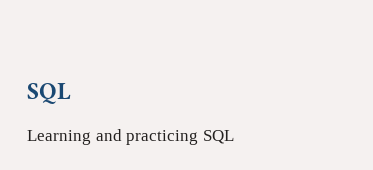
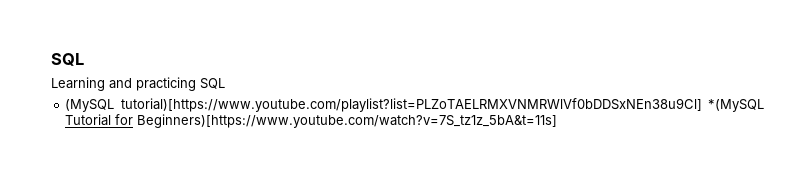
+ (MySQL tutorial)[https://www.youtube.com/playlist?list=PLZoTAELRMXVNMRWlVf0bDDSxNEn38u9Cl] *(MySQL Tutorial for Beginners)[https://www.youtube.com/watch?v=7S_tz1z_5bA&t=11s]

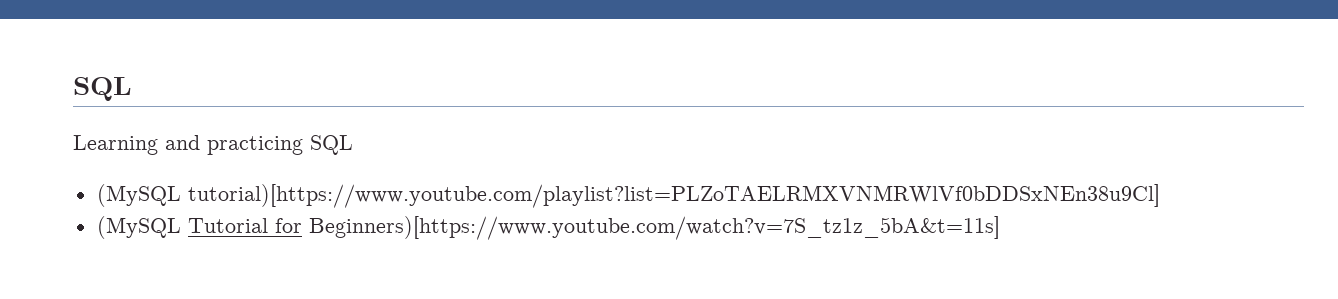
- (MySQL tutorial)[https://www.youtube.com/playlist?list=PLZoTAELRMXVNMRWlVf0bDDSxNEn38u9Cl] *(MySQL Tutorial for Beginners)[https://www.youtube.com/watch?v=7S_tz1z_5bA&t=11s]
+ (MySQL tutorial)[https://www.youtube.com/playlist?list=PLZoTAELRMXVNMRWlVf0bDDSxNEn38u9Cl]
+ (MySQL Tutorial for Beginners)[https://www.youtube.com/watch?v=7S_tz1z_5bA&t=11s]

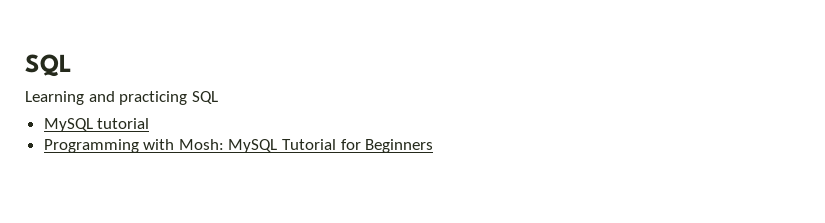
- (MySQL tutorial)[https://www.youtube.com/playlist?list=PLZoTAELRMXVNMRWlVf0bDDSxNEn38u9Cl]
- (MySQL Tutorial for Beginners)[https://www.youtube.com/watch?v=7S_tz1z_5bA&t=11s]
+ MySQL tutorial
+ Programming with Mosh: MySQL Tutorial for Beginners

